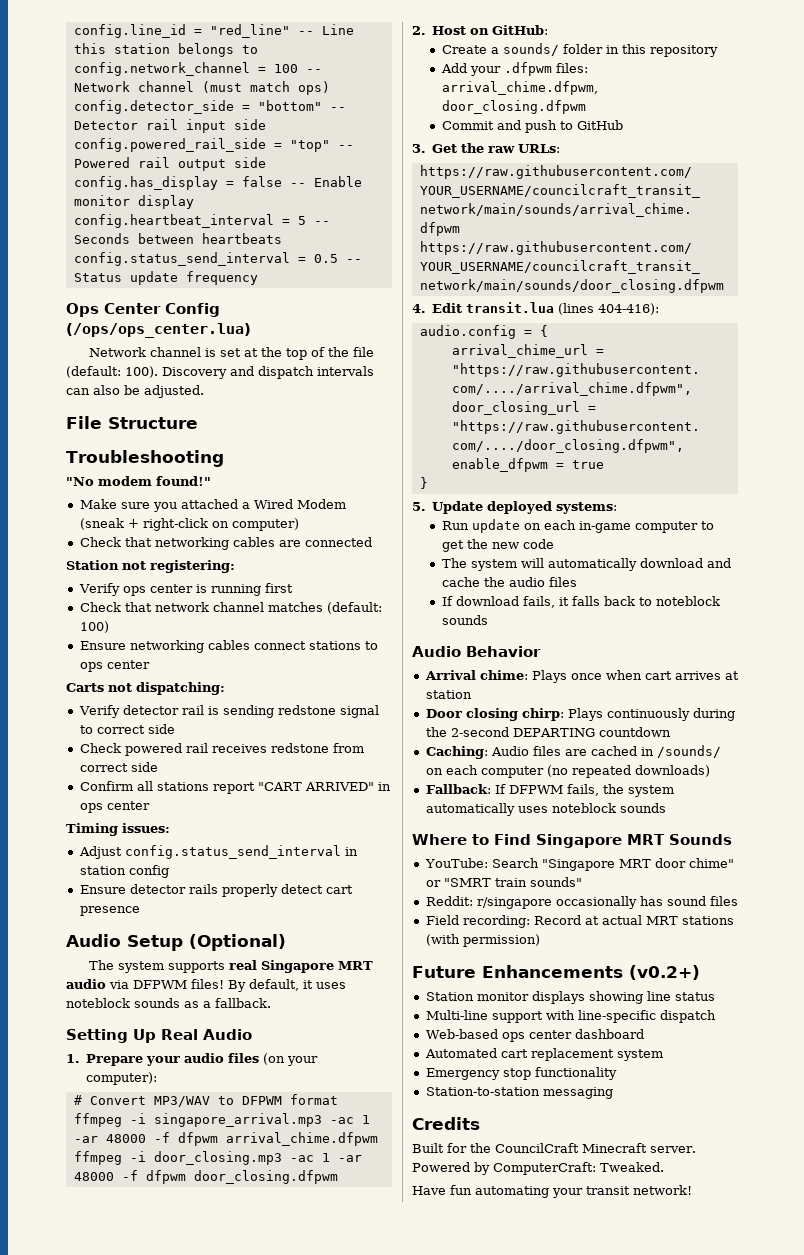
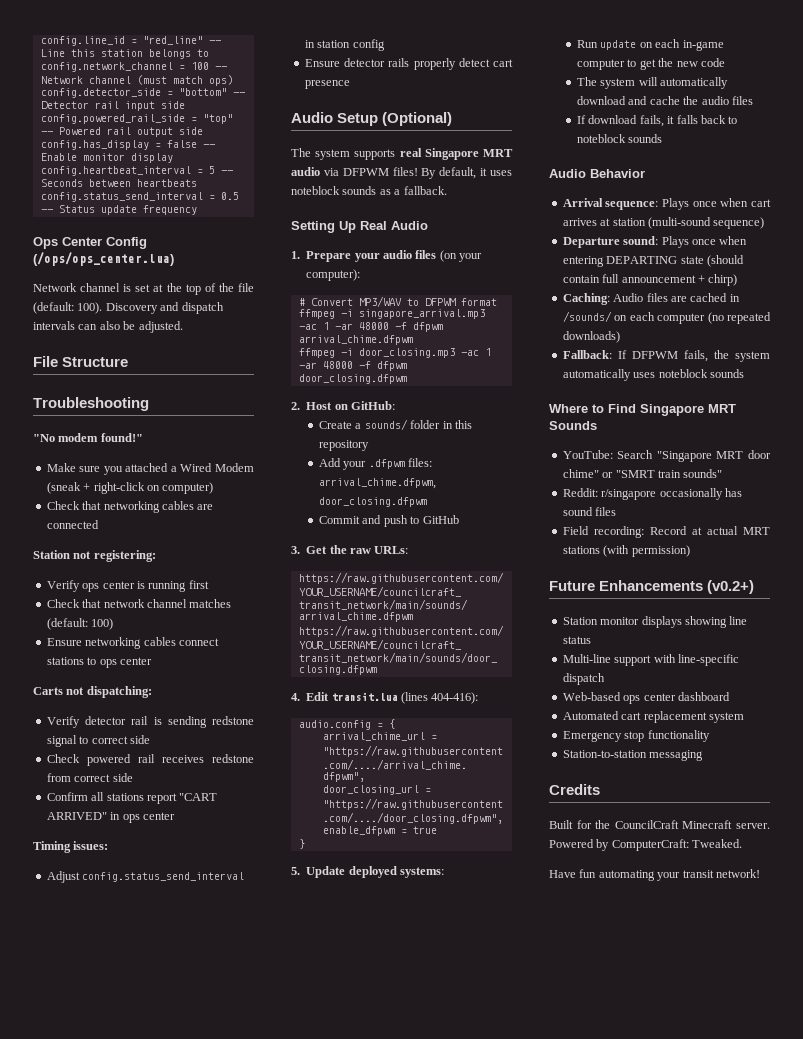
- Arrival chime: Plays once when cart arrives at station
- Door closing chirp: Plays continuously during the 2-second DEPARTING countdown
+ Arrival sequence: Plays once when cart arrives at station (multi-sound sequence)
+ Departure sound: Plays once when entering DEPARTING state (should contain full announcement + chirp)

